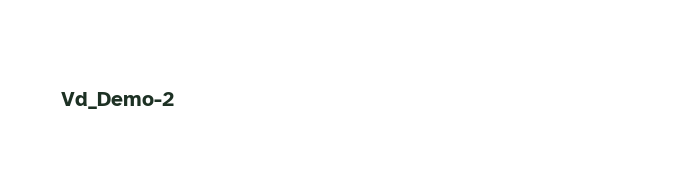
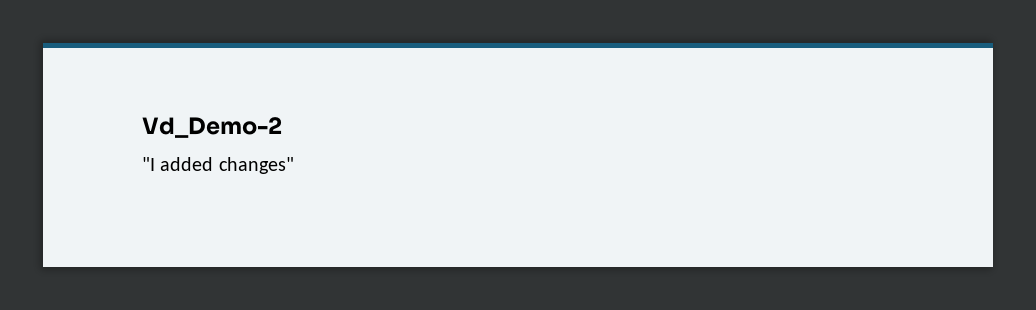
+ "I added changes"

